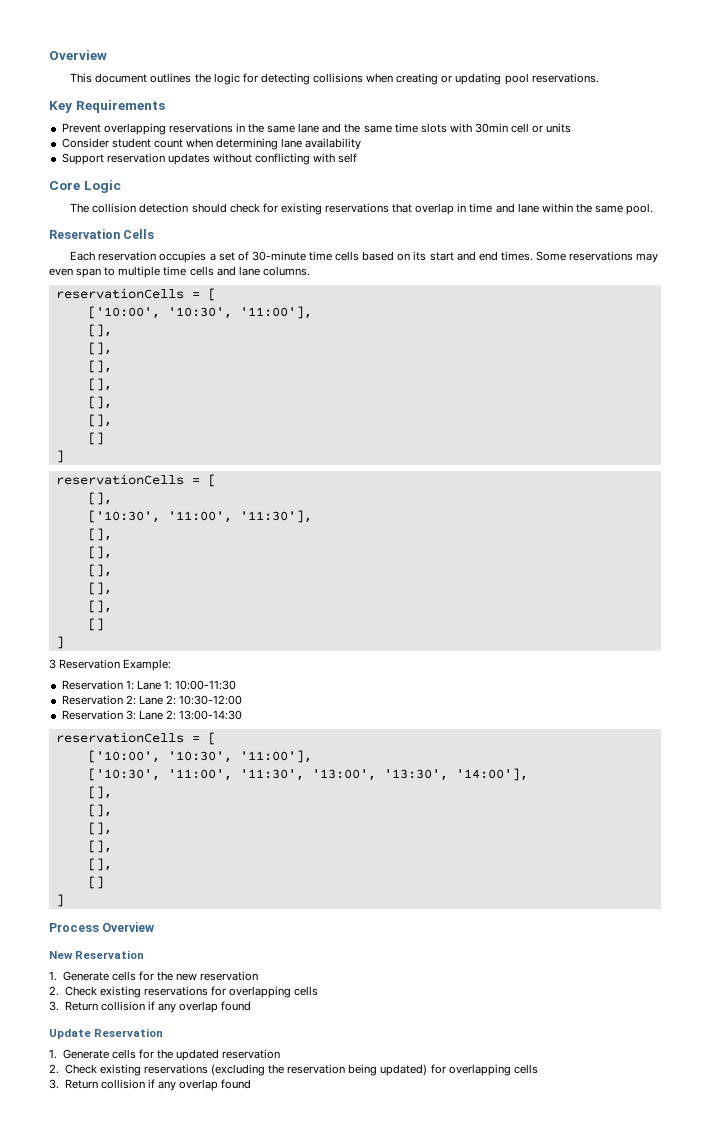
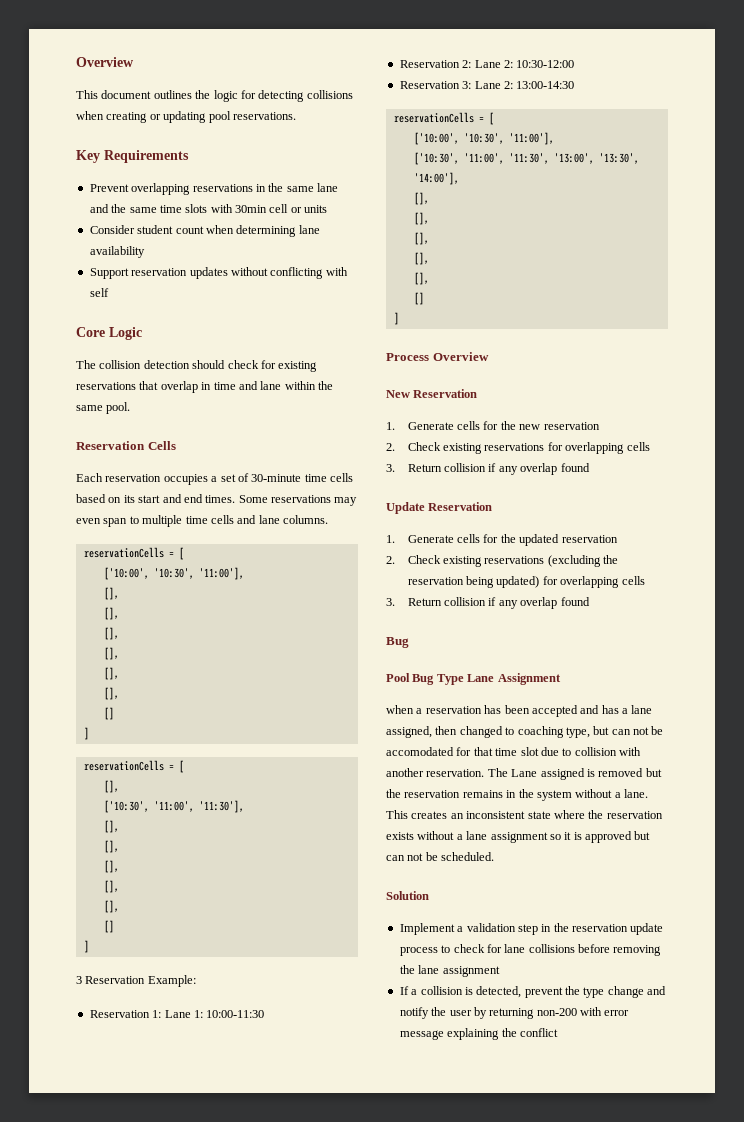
  2. Check existing reservations (excluding the reservation being updated) for overlapping cells
  3. Return collision if any overlap found
+ Bug
+ Pool Bug Type Lane Assignment
+ when a reservation has been accepted and has a lane assigned, then changed to coaching type, but can not be accomodated for that time slot due to collision with another reservation. The Lane assigned is removed but the reservation remains in the system without a lane. This creates an inconsistent state where the reservation exists without a lane assignment so it is approved but can not be scheduled.
+ Solution
+ Implement a validation step in the reservation update process to check for lane collisions before removing the lane assignment
+ If a collision is detected, prevent the type change and notify the user by returning non-200 with error message explaining the conflict

